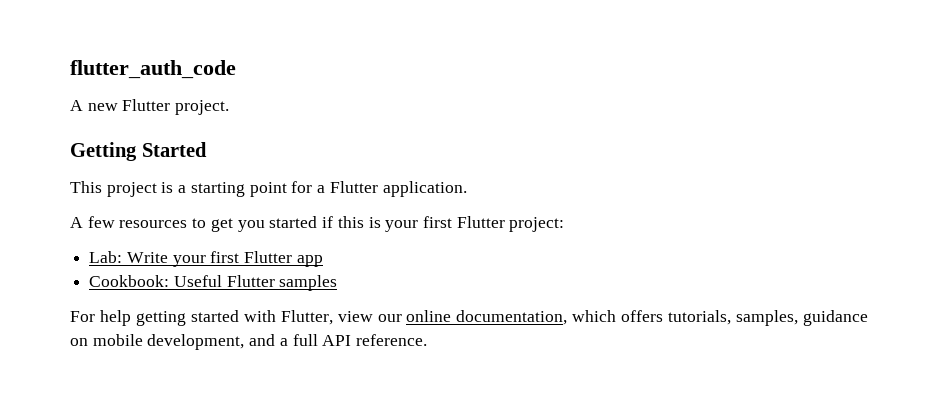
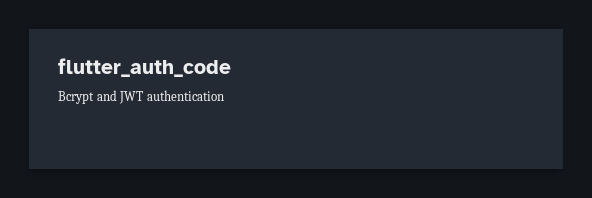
- A new Flutter project.
- Getting Started
- This project is a starting point for a Flutter application.
- A few resources to get you started if this is your first Flutter project:
- Lab: Write your first Flutter app
- Cookbook: Useful Flutter samples
- For help getting started with Flutter, view our online documentation, which offers tutorials, samples, guidance on mobile development, and a full API reference.
+ Bcrypt and JWT authentication

